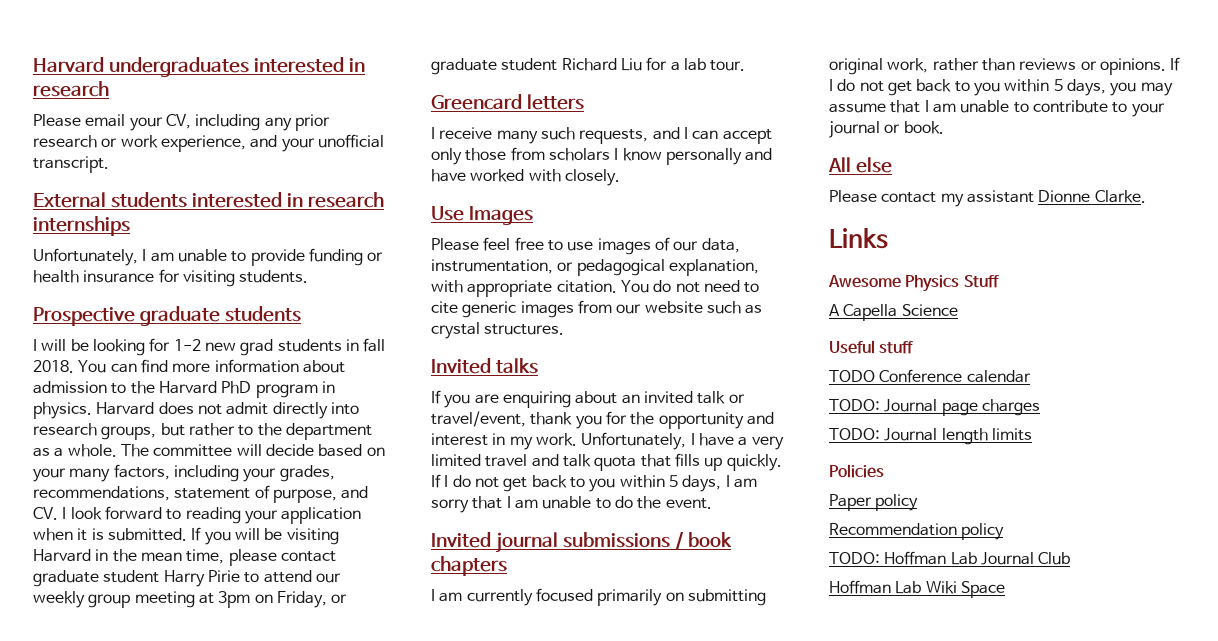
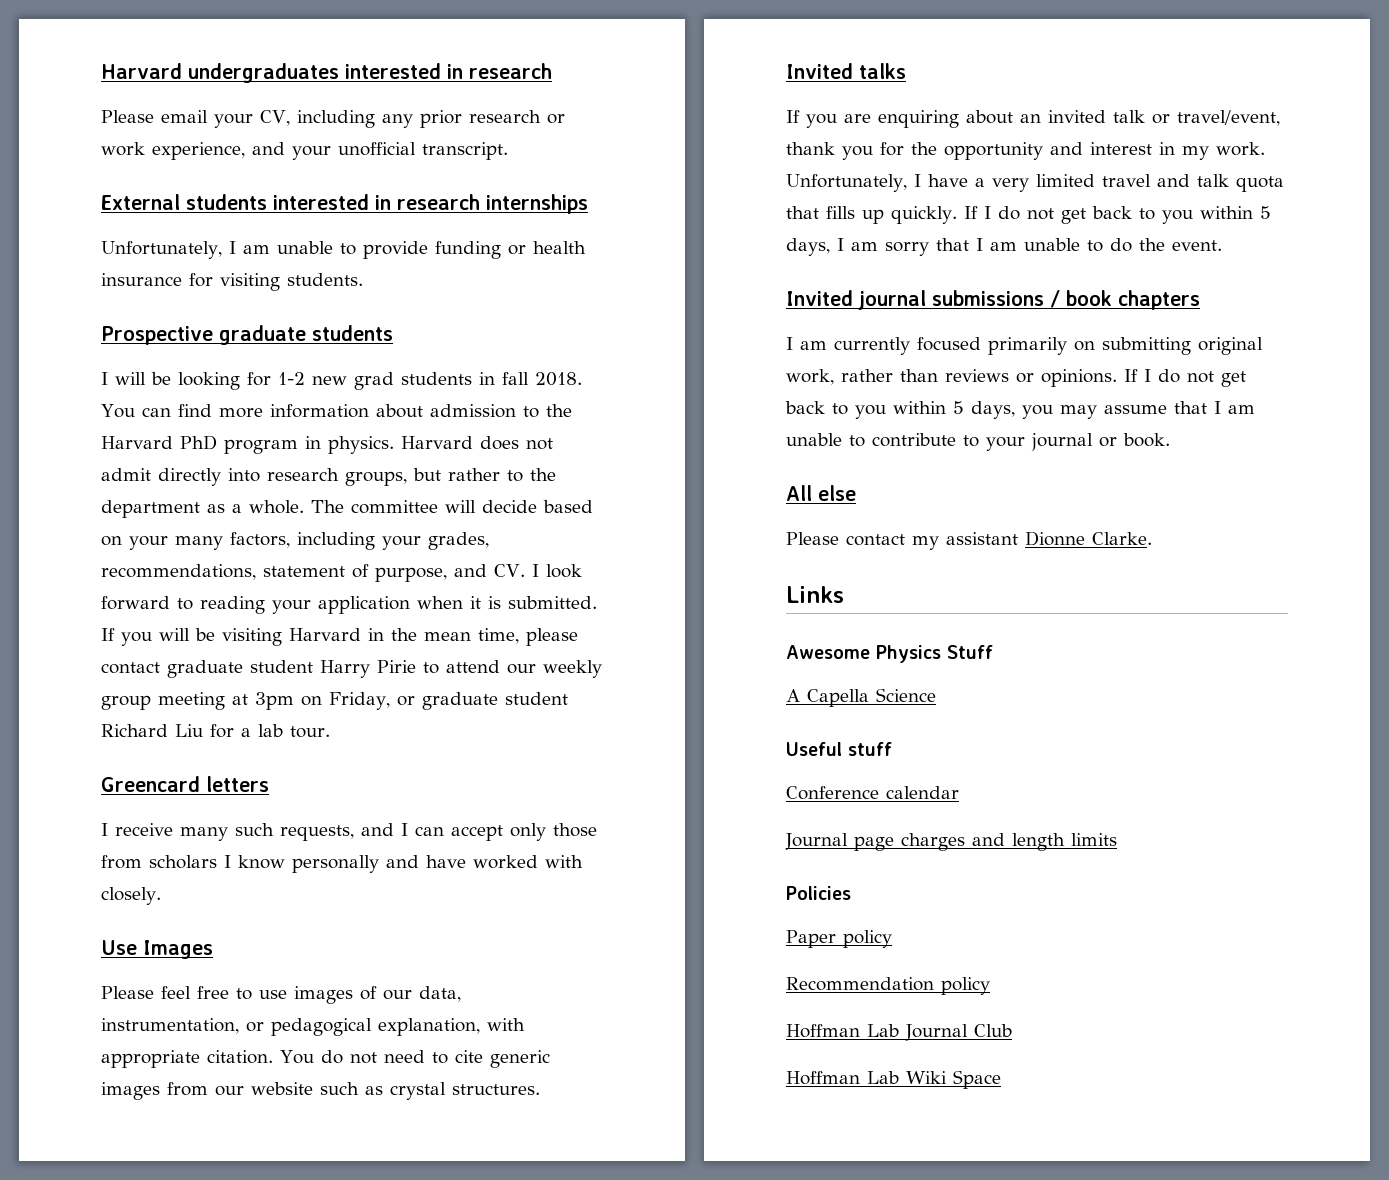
- TODO Conference calendar
+ Conference calendar
- TODO: Journal page charges
- TODO: Journal length limits
+ Journal page charges and length limits
- TODO: Hoffman Lab Journal Club
+ Hoffman Lab Journal Club

